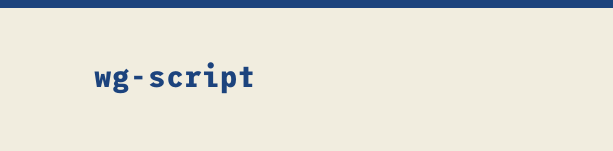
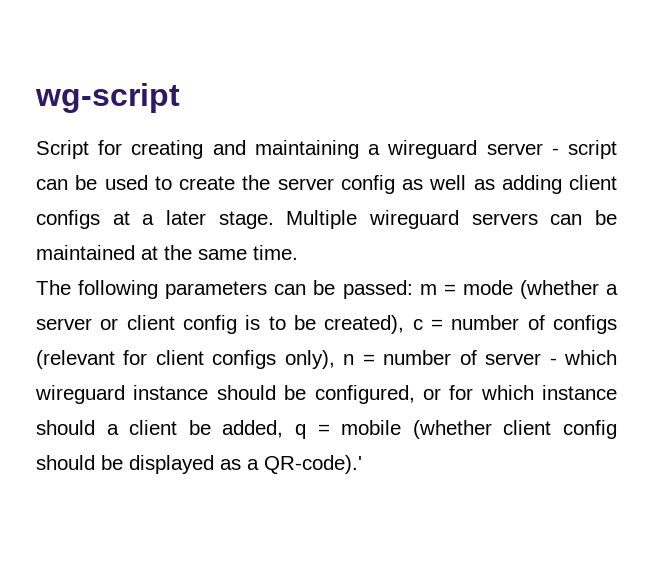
+ Script for creating and maintaining a wireguard server - script can be used to create the server config as well as adding client configs at a later stage. Multiple wireguard servers can be maintained at the same time.
+ The following parameters can be passed: m = mode (whether a server or client config is to be created), c = number of configs (relevant for client configs only), n = number of server - which wireguard instance should be configured, or for which instance should a client be added, q = mobile (whether client config should be displayed as a QR-code).'

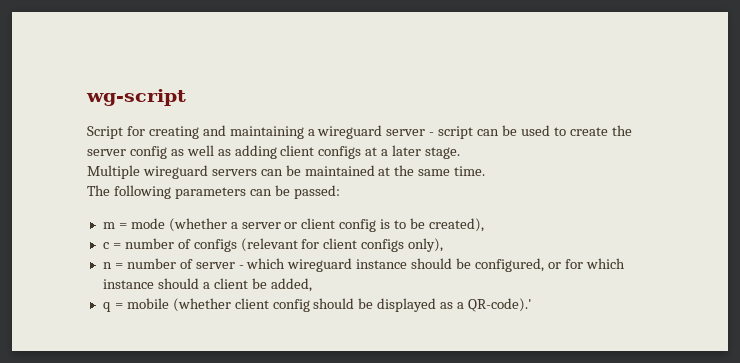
- Script for creating and maintaining a wireguard server - script can be used to create the server config as well as adding client configs at a later stage. Multiple wireguard servers can be maintained at the same time.
+ Script for creating and maintaining a wireguard server - script can be used to create the server config as well as adding client configs at a later stage.
+ Multiple wireguard servers can be maintained at the same time.
- The following parameters can be passed: m = mode (whether a server or client config is to be created), c = number of configs (relevant for client configs only), n = number of server - which wireguard instance should be configured, or for which instance should a client be added, q = mobile (whether client config should be displayed as a QR-code).'
+ The following parameters can be passed:
+ m = mode (whether a server or client config is to be created),
+ c = number of configs (relevant for client configs only),
+ n = number of server - which wireguard instance should be configured, or for which instance should a client be added,
+ q = mobile (whether client config should be displayed as a QR-code).'

